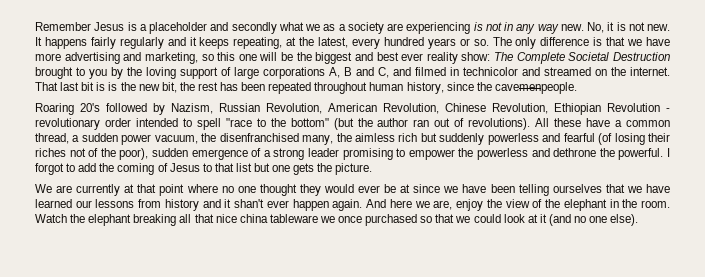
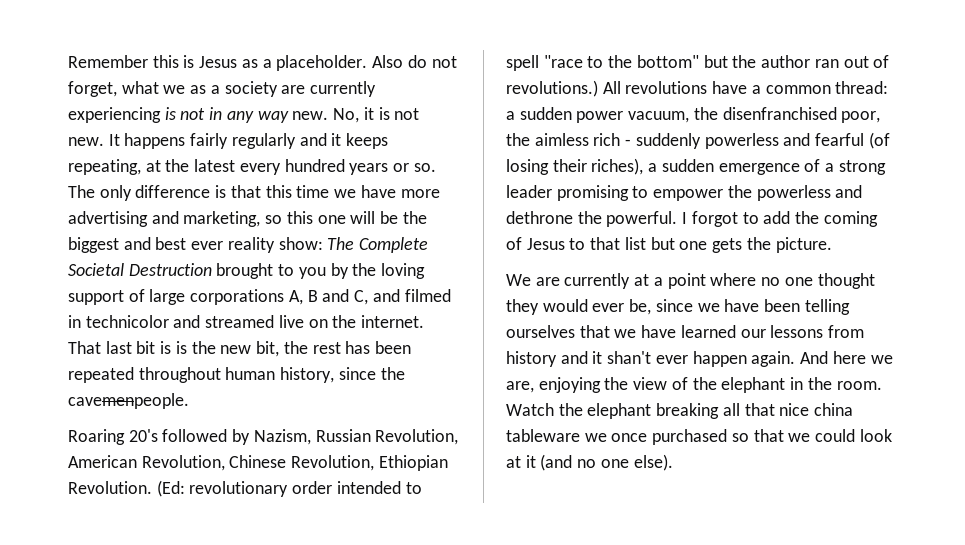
- Remember Jesus is a placeholder and secondly what we as a society are experiencing is not in any way new.
+ Remember this is Jesus as a placeholder. Also do not forget, what we as a society are currently experiencing is not in any way new.
- It happens fairly regularly and it keeps repeating, at the latest, every hundred years or so.
+ It happens fairly regularly and it keeps repeating, at the latest every hundred years or so.
- The only difference is that we have more advertising and marketing, so this one will be the biggest and best ever reality show: The Complete Societal Destruction brought to you by the loving support of large corporations A, B and C, and filmed in technicolor and streamed on the internet.
+ The only difference is that this time we have more advertising and marketing, so this one will be the biggest and best ever reality show: The Complete Societal Destruction brought to you by the loving support of large corporations A, B and C, and filmed in technicolor and streamed live on the internet.
- Roaring 20's followed by Nazism, Russian Revolution, American Revolution, Chinese Revolution, Ethiopian Revolution - revolutionary order intended to spell "race to the bottom" (but the author ran out of revolutions). All these have a common thread, a sudden power vacuum, the disenfranchised many, the aimless rich but suddenly powerless and fearful (of losing their riches not of the poor), sudden emergence of a strong leader promising to empower the powerless and dethrone the powerful.
+ Roaring 20's followed by Nazism, Russian Revolution, American Revolution, Chinese Revolution, Ethiopian Revolution. (Ed: revolutionary order intended to spell "race to the bottom" but the author ran out of revolutions.) All revolutions have a common thread: a sudden power vacuum, the disenfranchised poor, the aimless rich - suddenly powerless and fearful (of losing their riches), a sudden emergence of a strong leader promising to empower the powerless and dethrone the powerful.
- We are currently at that point where no one thought they would ever be at since we have been telling ourselves that we have learned our lessons from history and it shan't ever happen again.
+ We are currently at a point where no one thought they would ever be, since we have been telling ourselves that we have learned our lessons from history and it shan't ever happen again.
- And here we are, enjoy the view of the elephant in the room.
+ And here we are, enjoying the view of the elephant in the room.

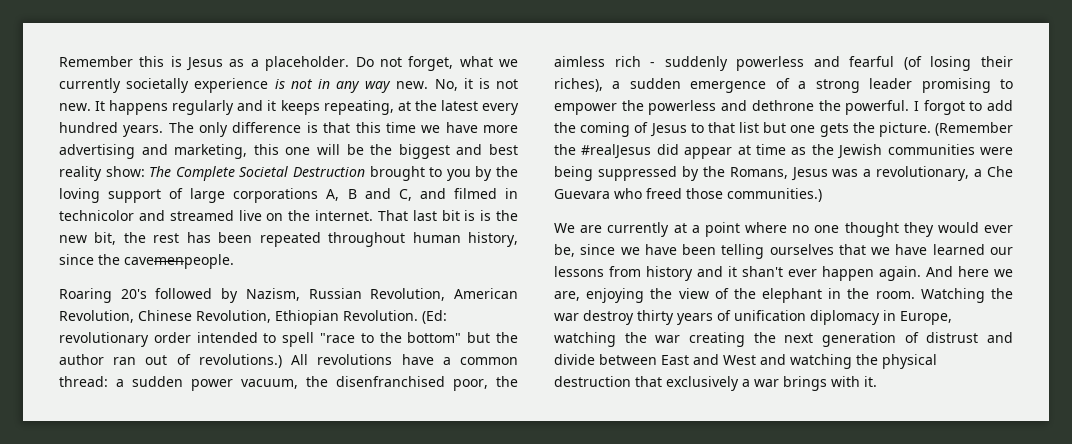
- Also do not forget, what we as a society are currently experiencing is not in any way new.
+ Do not forget, what we currently societally experience is not in any way new.
- It happens fairly regularly and it keeps repeating, at the latest every hundred years or so.
+ It happens regularly and it keeps repeating, at the latest every hundred years.
- The only difference is that this time we have more advertising and marketing, so this one will be the biggest and best ever reality show: The Complete Societal Destruction brought to you by the loving support of large corporations A, B and C, and filmed in technicolor and streamed live on the internet.
+ The only difference is that this time we have more advertising and marketing, this one will be the biggest and best reality show: The Complete Societal Destruction brought to you by the loving support of large corporations A, B and C, and filmed in technicolor and streamed live on the internet.
+ (Remember the #realJesus did appear at time as the Jewish communities were being suppressed by the Romans, Jesus was a revolutionary, a Che Guevara who freed those communities.)
- Watch the elephant breaking all that nice china tableware we once purchased so that we could look at it (and no one else).
+ Watching the war destroy thirty years of unification diplomacy in Europe, watching the war creating the next generation of distrust and divide between East and West and watching the physical destruction that exclusively a war brings with it.

